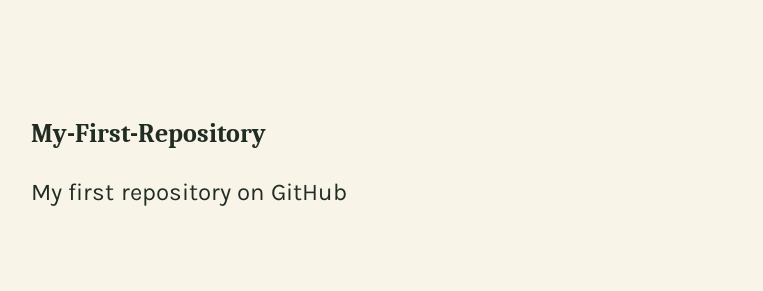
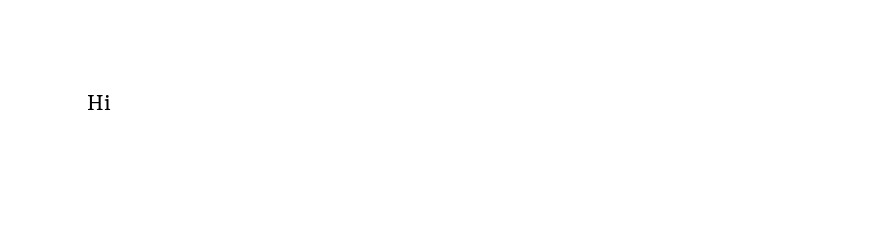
- My-First-Repository
- My first repository on GitHub
+ Hi

